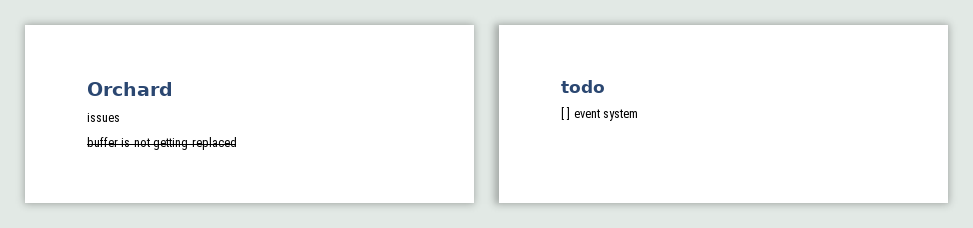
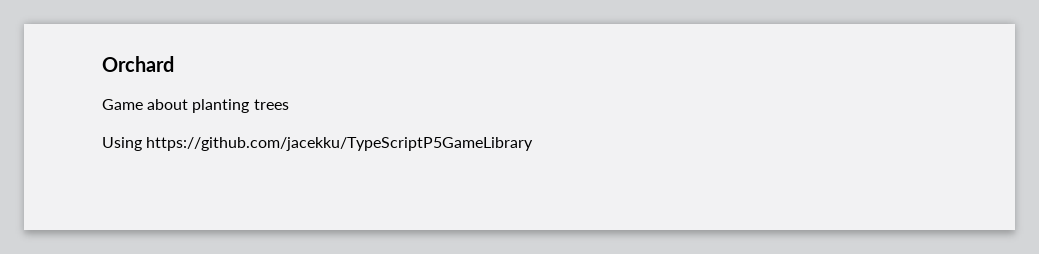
- issues
- buffer is not getting replaced
- todo
- [ ] event system
+ Game about planting trees
+ Using https://github.com/jacekku/TypeScriptP5GameLibrary

